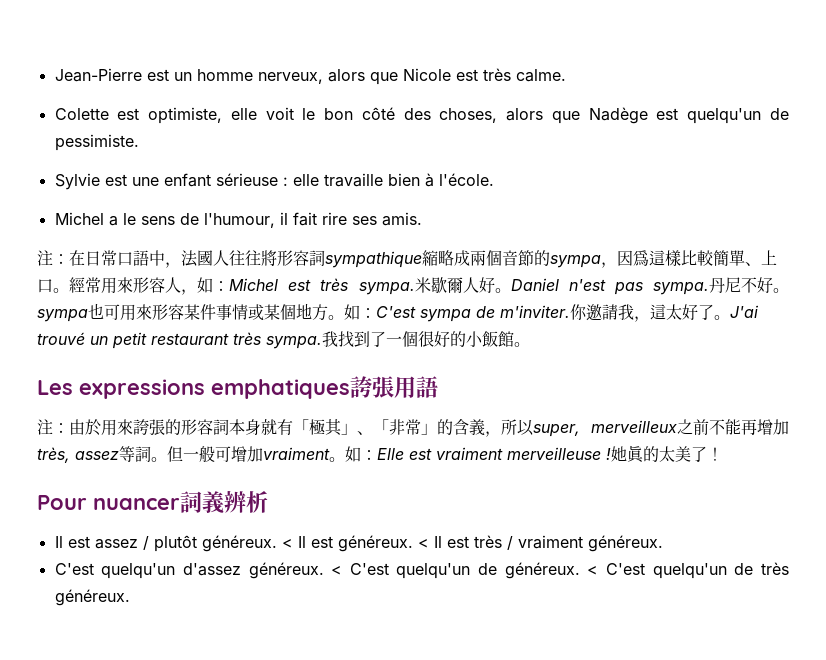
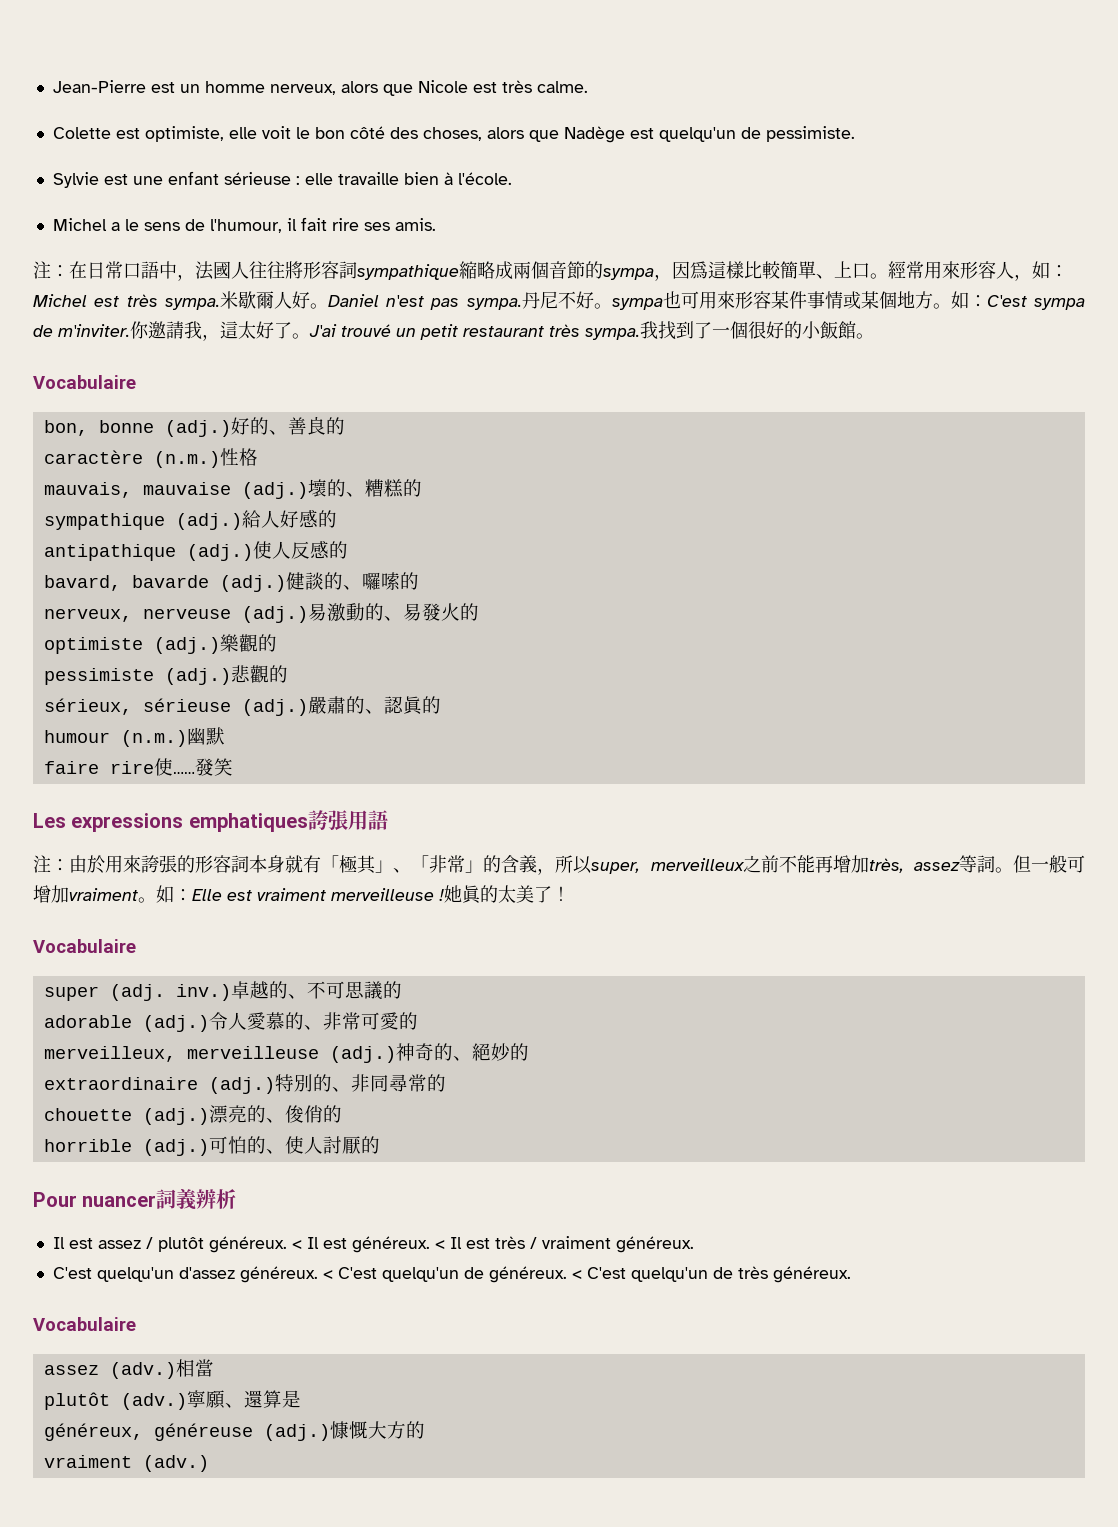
  我找到了一個很好的小飯館。
+ Vocabulaire
+ bon, bonne (adj.)好的、善良的
+ caractère (n.m.)性格
+ mauvais, mauvaise (adj.)壞的、糟糕的
+ sympathique (adj.)給人好感的
+ antipathique (adj.)使人反感的
+ bavard, bavarde (adj.)健談的、囉嗦的
+ nerveux, nerveuse (adj.)易激動的、易發火的
+ optimiste (adj.)樂觀的
+ pessimiste (adj.)悲觀的
+ sérieux, sérieuse (adj.)嚴肅的、認眞的
+ humour (n.m.)幽默
+ faire rire使……發笑
  她眞的太美了！
+ Vocabulaire
+ super (adj. inv.)卓越的、不可思議的
+ adorable (adj.)令人愛慕的、非常可愛的
+ merveilleux, merveilleuse (adj.)神奇的、絕妙的
+ extraordinaire (adj.)特別的、非同尋常的
+ chouette (adj.)漂亮的、俊俏的
+ horrible (adj.)可怕的、使人討厭的
  < C'est quelqu'un de très généreux.
+ Vocabulaire
+ assez (adv.)相當
+ plutôt (adv.)寧願、還算是
+ généreux, généreuse (adj.)慷慨大方的
+ vraiment (adv.)

